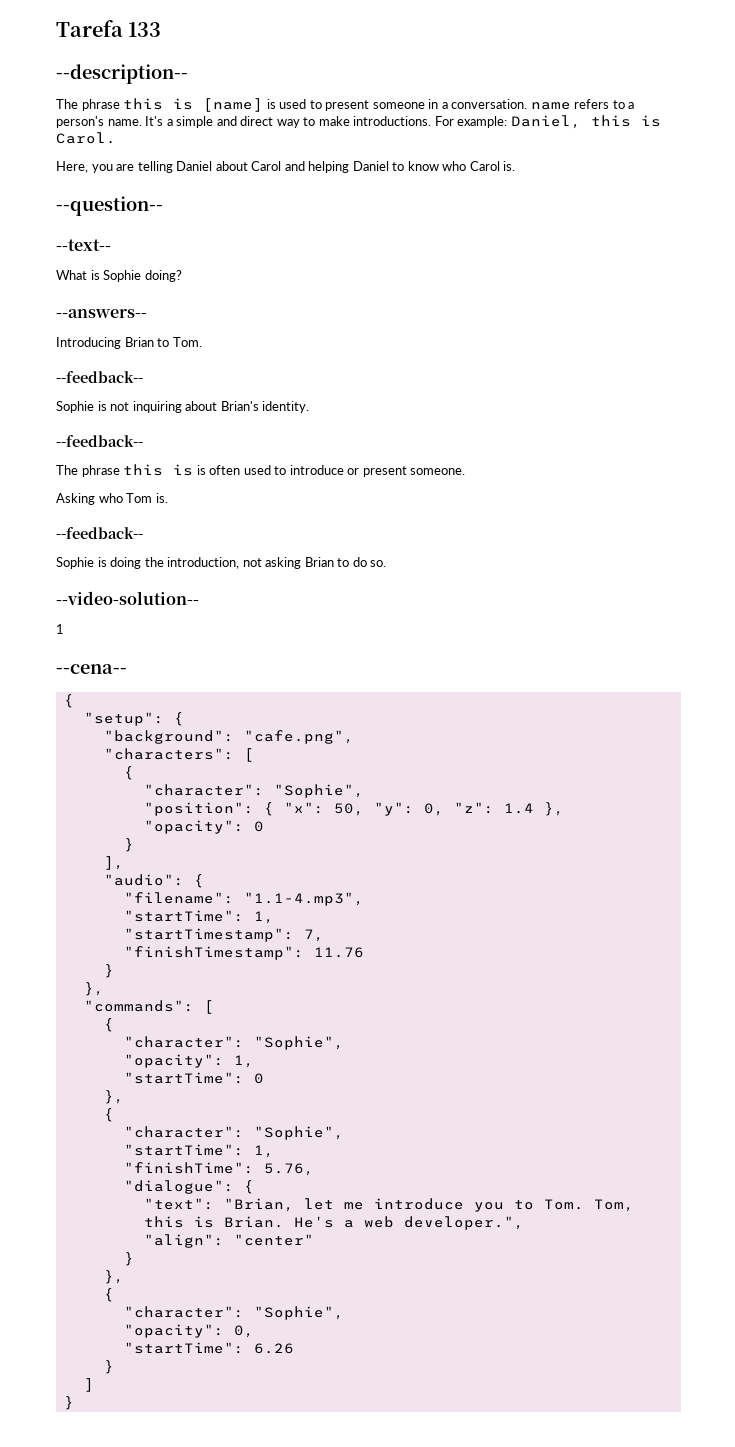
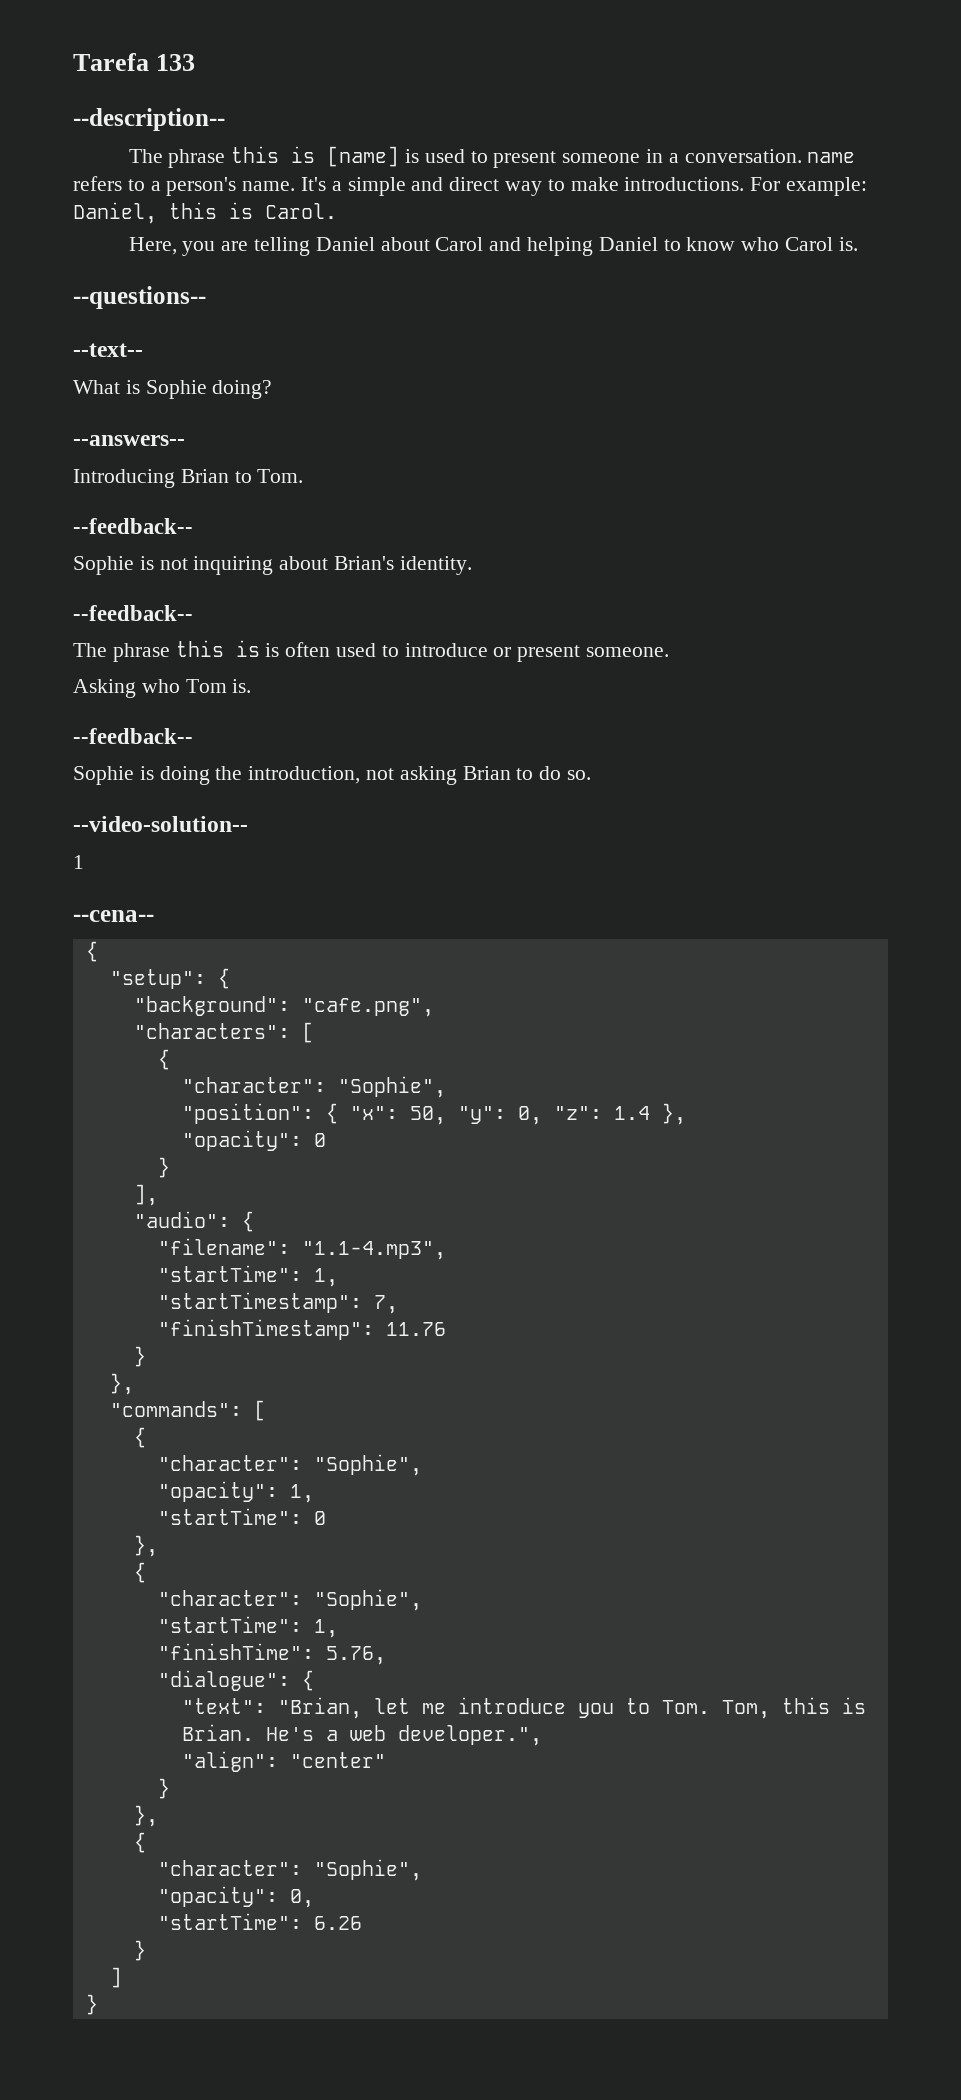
- --question--
+ --questions--

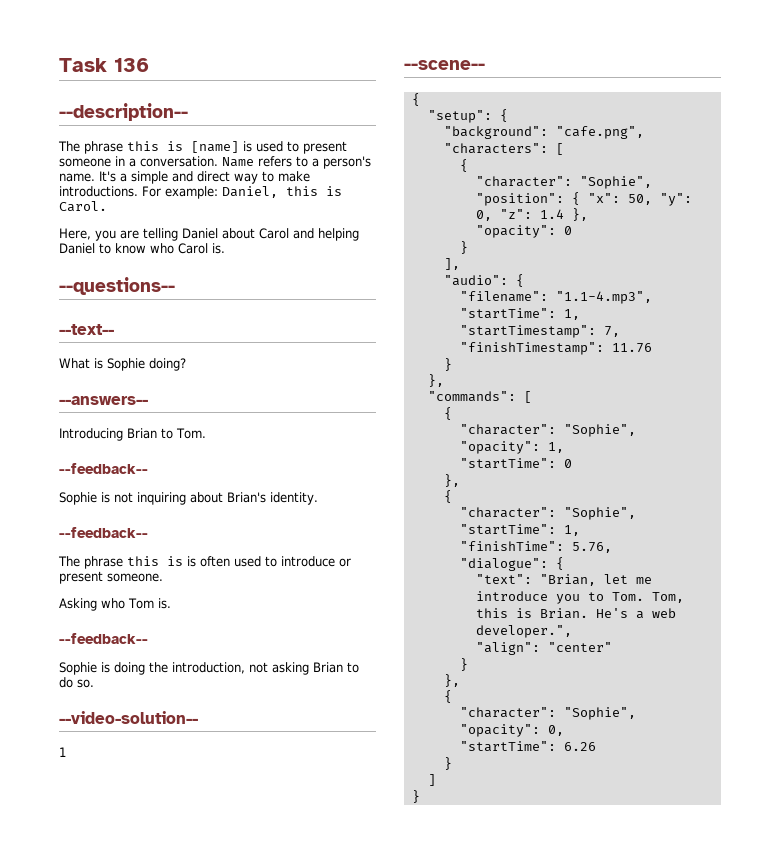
- Tarefa 133
+ Task 136
- The phrase this is [name] is used to present someone in a conversation. name refers to a person's name.
+ The phrase this is [name] is used to present someone in a conversation. Name refers to a person's name.
- --cena--
+ --scene--

